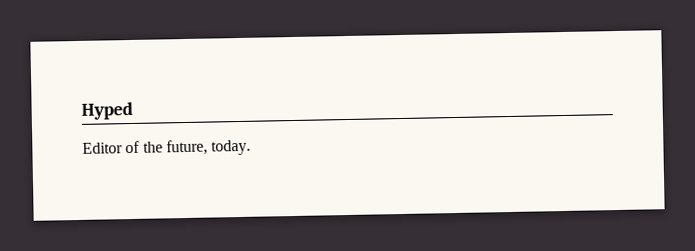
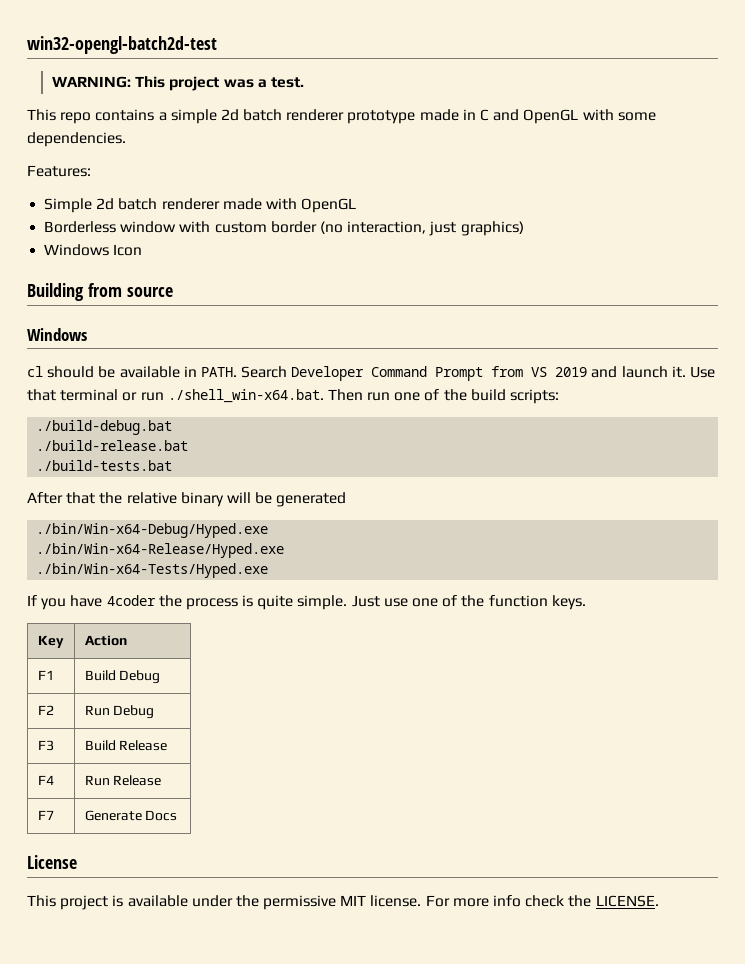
- Hyped
- Editor of the future, today.
+ win32-opengl-batch2d-test
+ WARNING: This project was a test.
+ This repo contains a simple 2d batch renderer prototype made in C and OpenGL with some dependencies.
+ Features:
+ Simple 2d batch renderer made with OpenGL
+ Borderless window with custom border (no interaction, just graphics)
+ Windows Icon
+ Building from source
+ Windows
+ cl should be available in PATH. Search Developer Command Prompt from VS 2019 and launch it. Use that terminal or run ./shell_win-x64.bat. Then run one of the build scripts:
+ ./build-debug.bat
+ ./build-release.bat
+ ./build-tests.bat
+ After that the relative binary will be generated
+ ./bin/Win-x64-Debug/Hyped.exe
+ ./bin/Win-x64-Release/Hyped.exe
+ ./bin/Win-x64-Tests/Hyped.exe
+ If you have 4coder the process is quite simple. Just use one of the function keys.
+ Key | Action
+ F1 | Build Debug
+ F2 | Run Debug
+ F3 | Build Release
+ F4 | Run Release
+ F7 | Generate Docs
+ License
+ This project is available under the permissive MIT license. For more info check the LICENSE.

